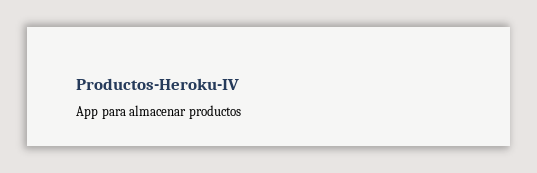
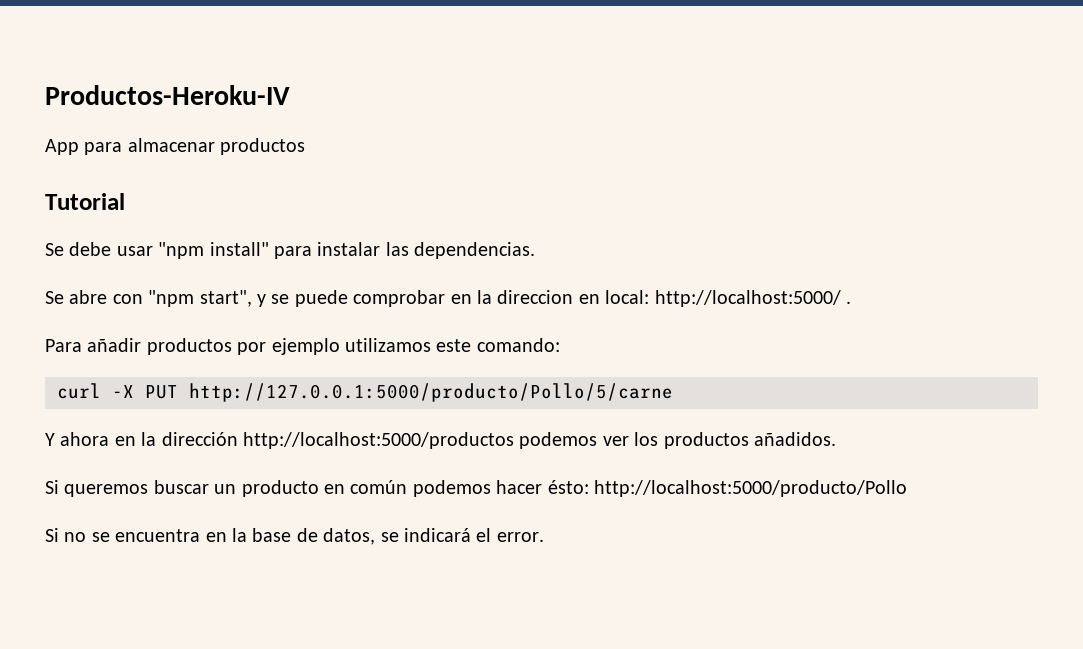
+ Tutorial
+ Se debe usar "npm install" para instalar las dependencias.
+ Se abre con "npm start", y se puede comprobar en la direccion en local: http://localhost:5000/ .
+ Para añadir productos por ejemplo utilizamos este comando:
+ curl -X PUT http://127.0.0.1:5000/producto/Pollo/5/carne
+ Y ahora en la dirección http://localhost:5000/productos podemos ver los productos añadidos.
+ Si queremos buscar un producto en común podemos hacer ésto: http://localhost:5000/producto/Pollo
+ Si no se encuentra en la base de datos, se indicará el error.

